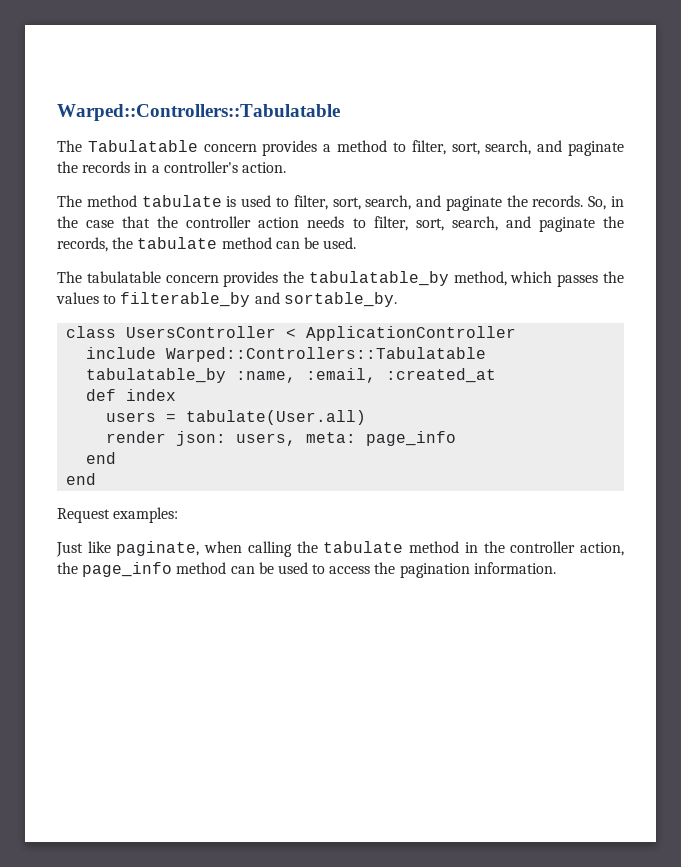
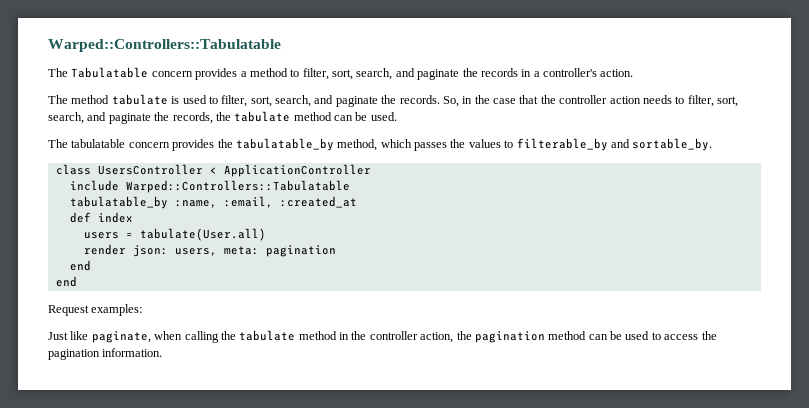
- render json: users, meta: page_info
+ render json: users, meta: pagination
- Just like paginate, when calling the tabulate method in the controller action, the page_info method can be used to access the pagination information.
+ Just like paginate, when calling the tabulate method in the controller action, the pagination method can be used to access the pagination information.

